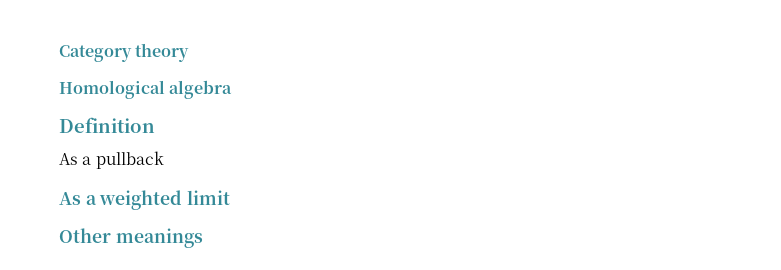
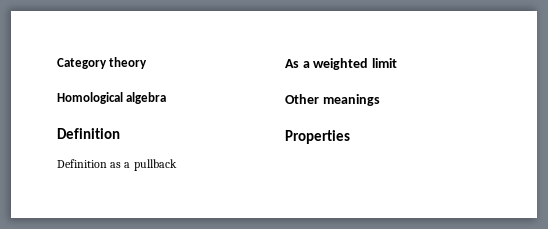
- As a pullback
+ Definition as a pullback
+ Properties

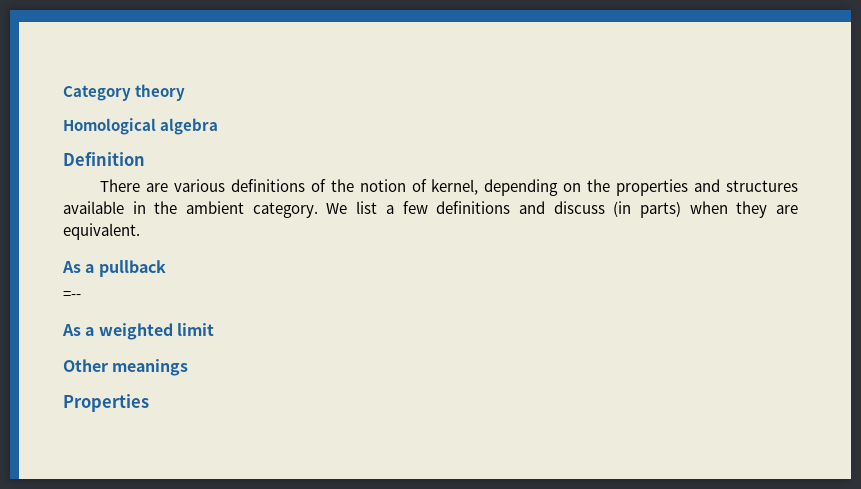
- Definition as a pullback
+ There are various definitions of the notion of kernel, depending on the properties and structures available in the ambient category. We list a few definitions and discuss (in parts) when they are equivalent.
+ As a pullback
+ =--

